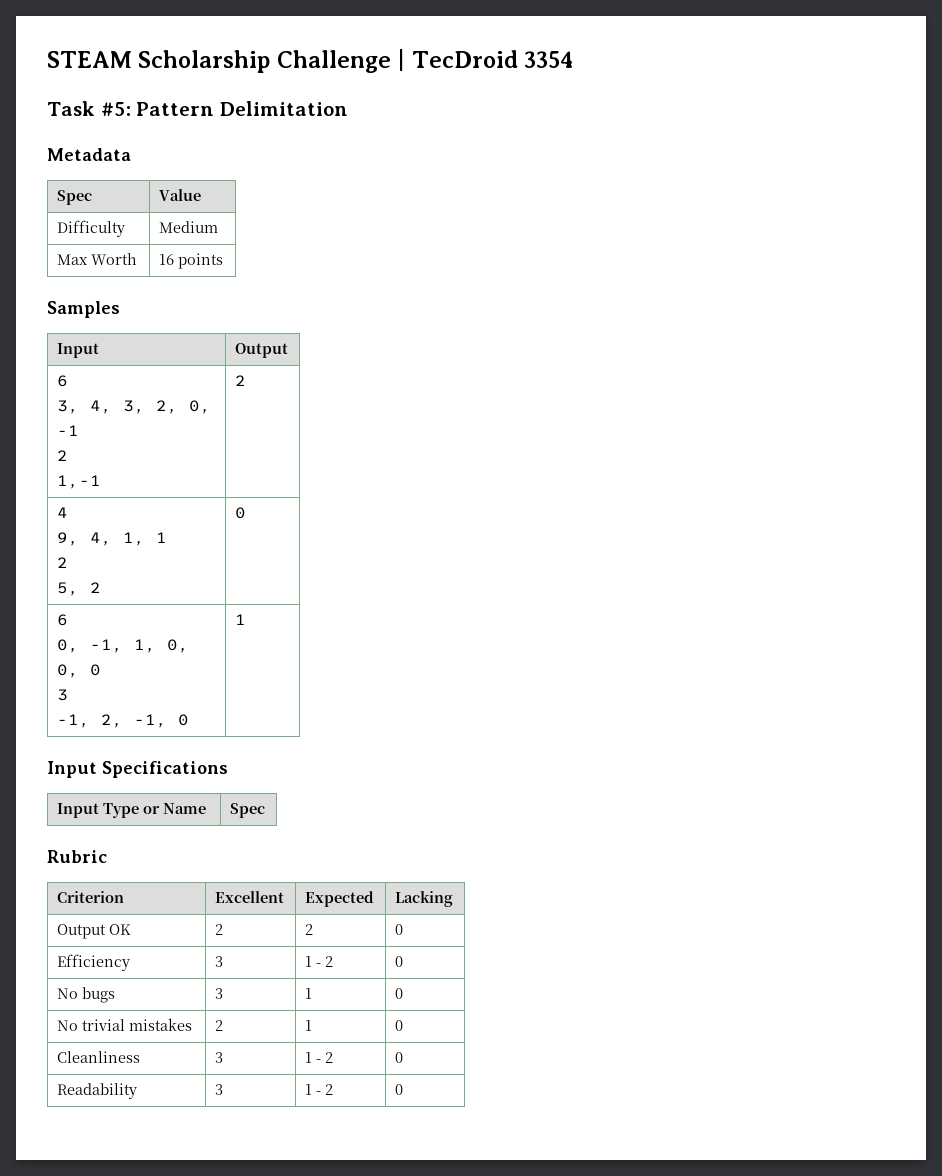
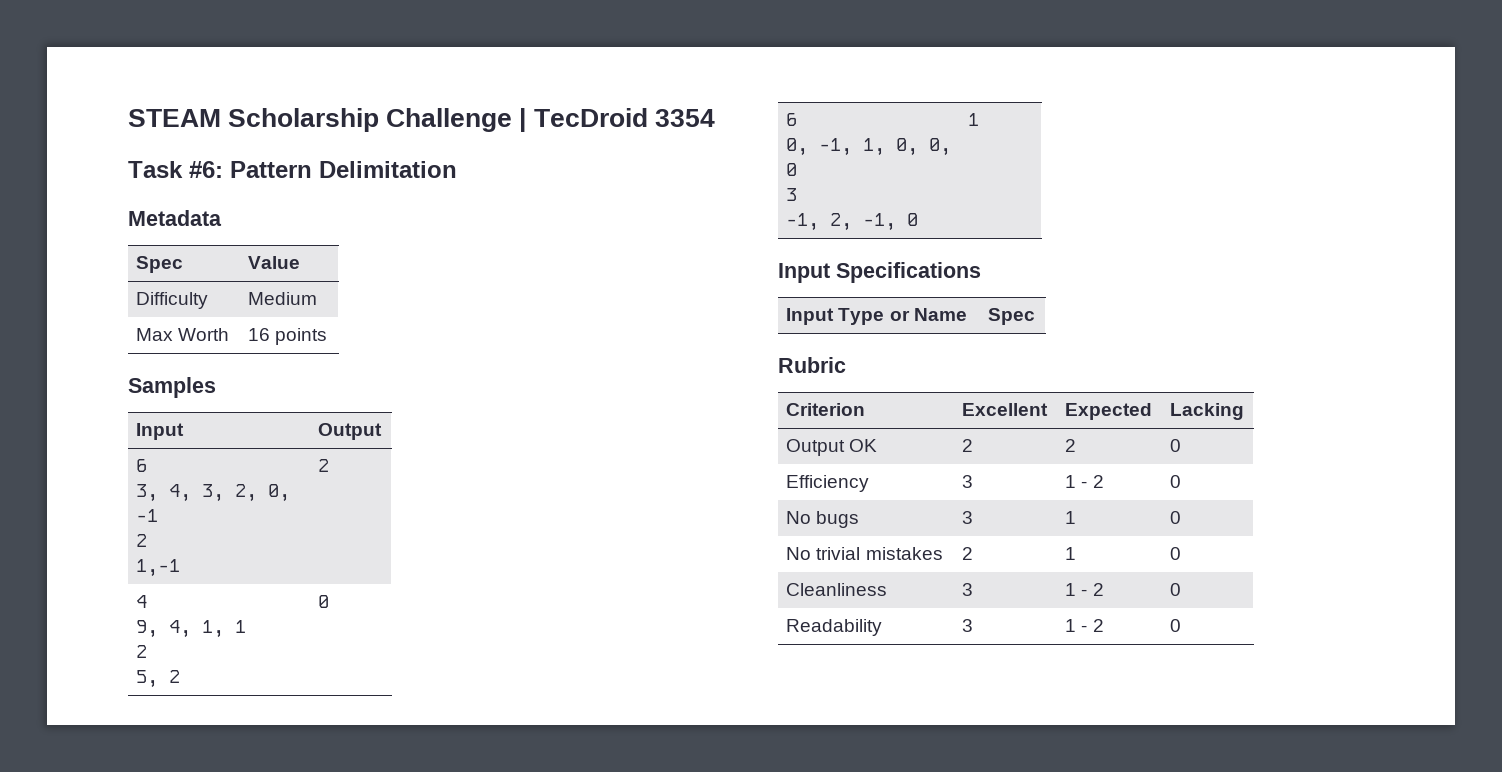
- Task #5: Pattern Delimitation
+ Task #6: Pattern Delimitation

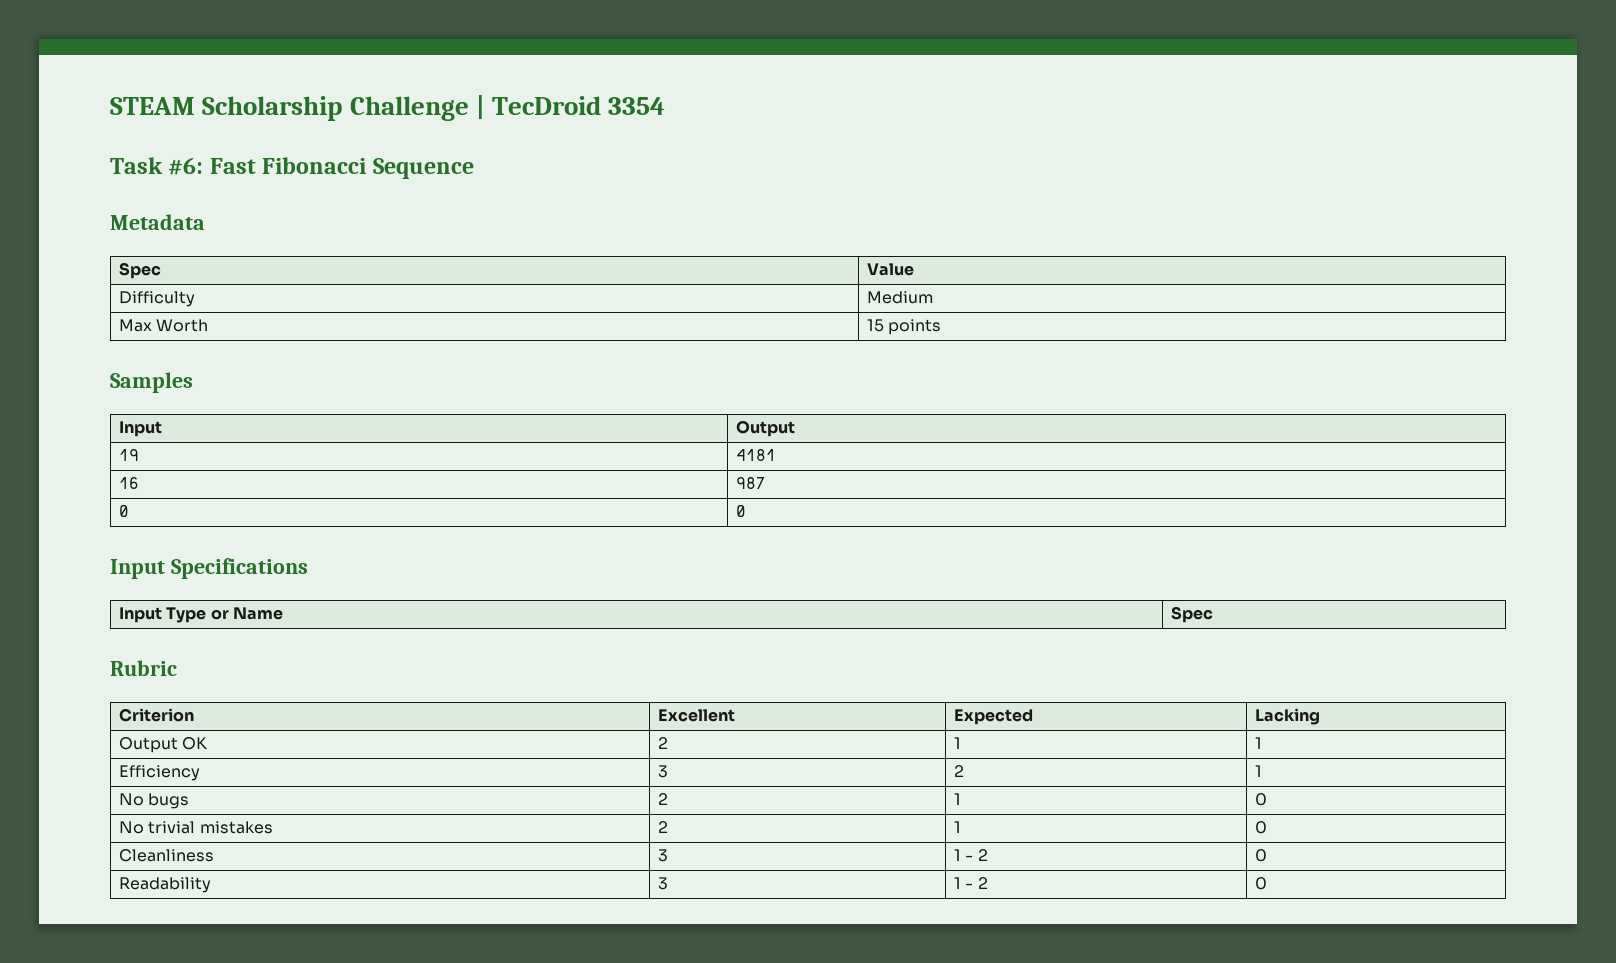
- Task #6: Pattern Delimitation
+ Task #6: Fast Fibonacci Sequence
- Max Worth | 16 points
+ Max Worth | 15 points
  Input | Output
- 6
- 3, 4, 3, 2, 0, -1
- 2
- 1,-1 | 2
- 4
- 9, 4, 1, 1
- 2
- 5, 2 | 0
- 6
- 0, -1, 1, 0, 0, 0
- 3
- -1, 2, -1, 0 | 1
+ 19 | 4181
+ 16 | 987
+ 0 | 0
- Output OK | 2 | 2 | 0
+ Output OK | 2 | 1 | 1
- Efficiency | 3 | 1 - 2 | 0
+ Efficiency | 3 | 2 | 1
- No bugs | 3 | 1 | 0
+ No bugs | 2 | 1 | 0

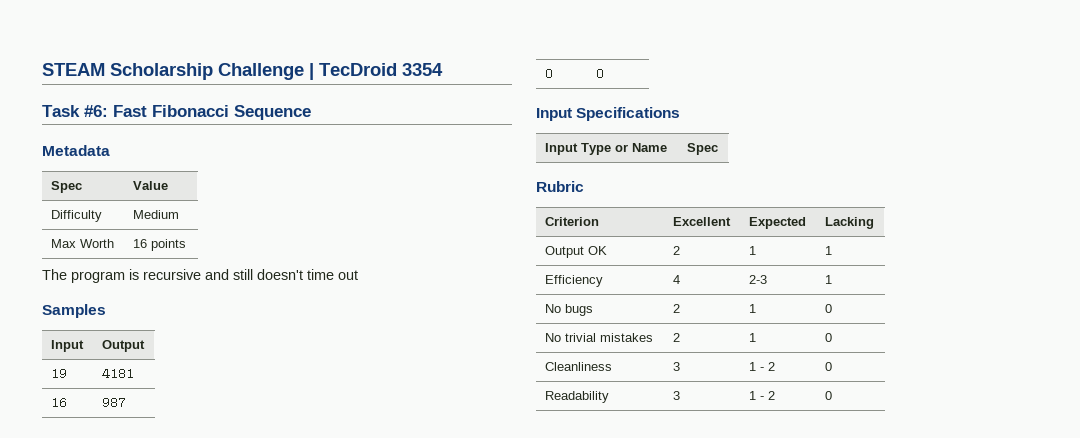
- Max Worth | 15 points
+ Max Worth | 16 points
+ The program is recursive and still doesn't time out
- Efficiency | 3 | 2 | 1
+ Efficiency | 4 | 2-3 | 1

